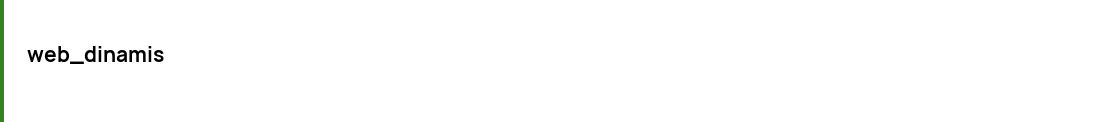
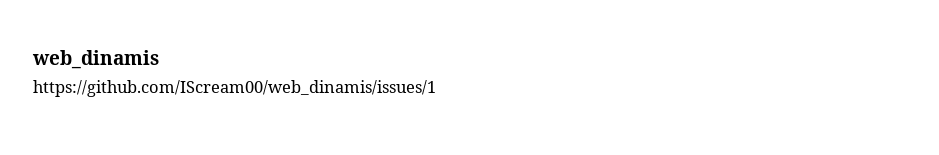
+ https://github.com/IScream00/web_dinamis/issues/1

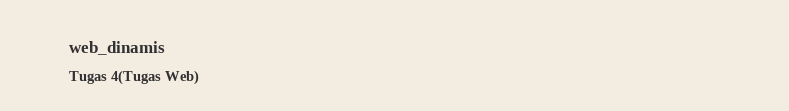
- https://github.com/IScream00/web_dinamis/issues/1
+ Tugas 4(Tugas Web)

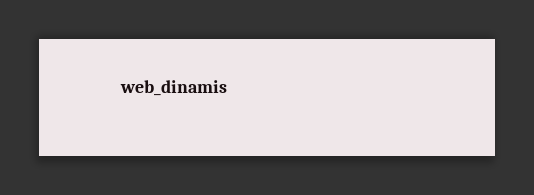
- Tugas 4(Tugas Web)

